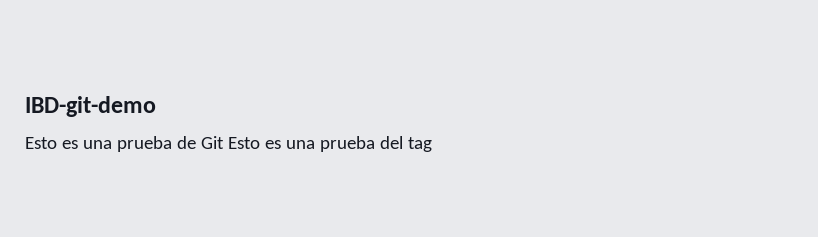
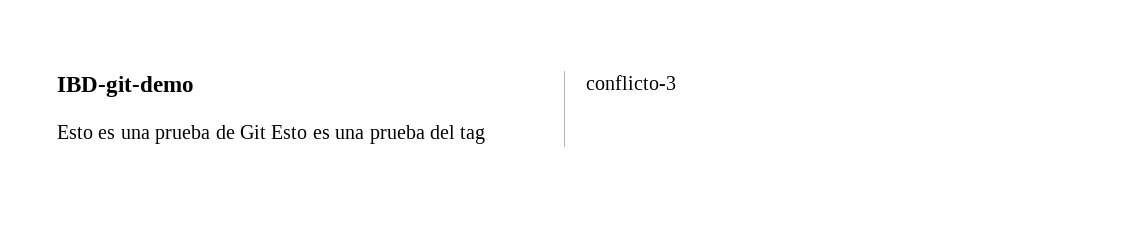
- Esto es una prueba de Git Esto es una prueba del tag
+ Esto es una prueba de Git Esto es una prueba del tag conflicto-3

